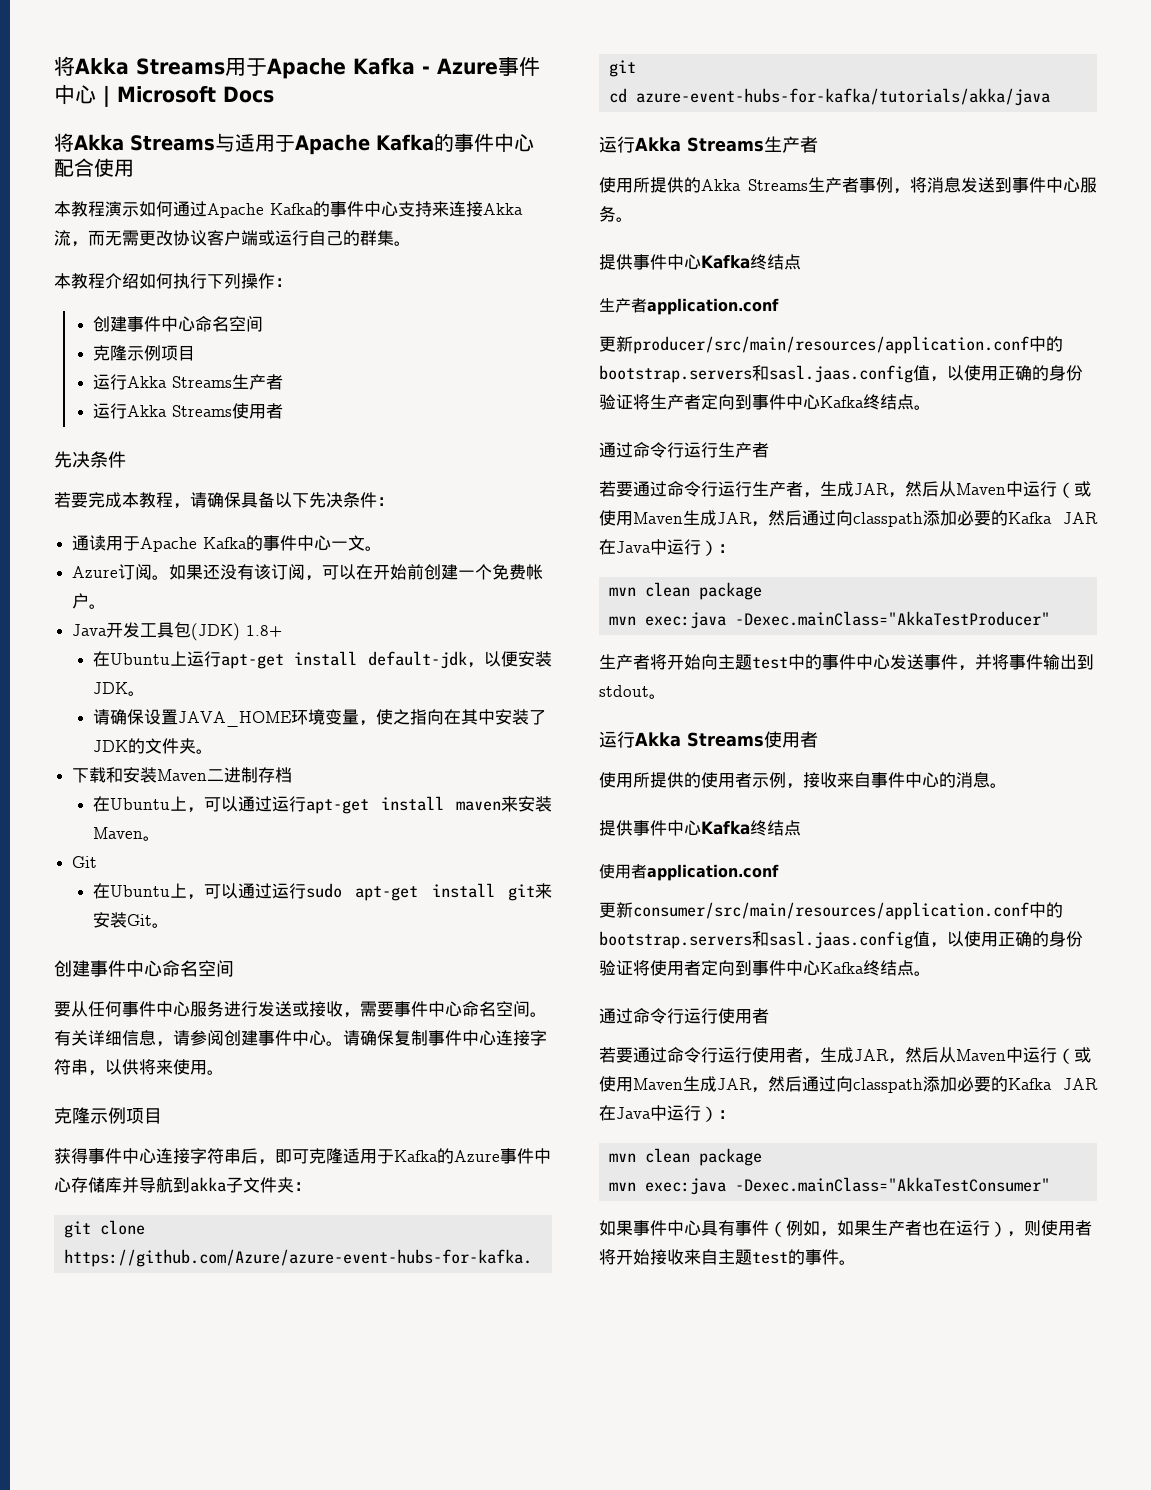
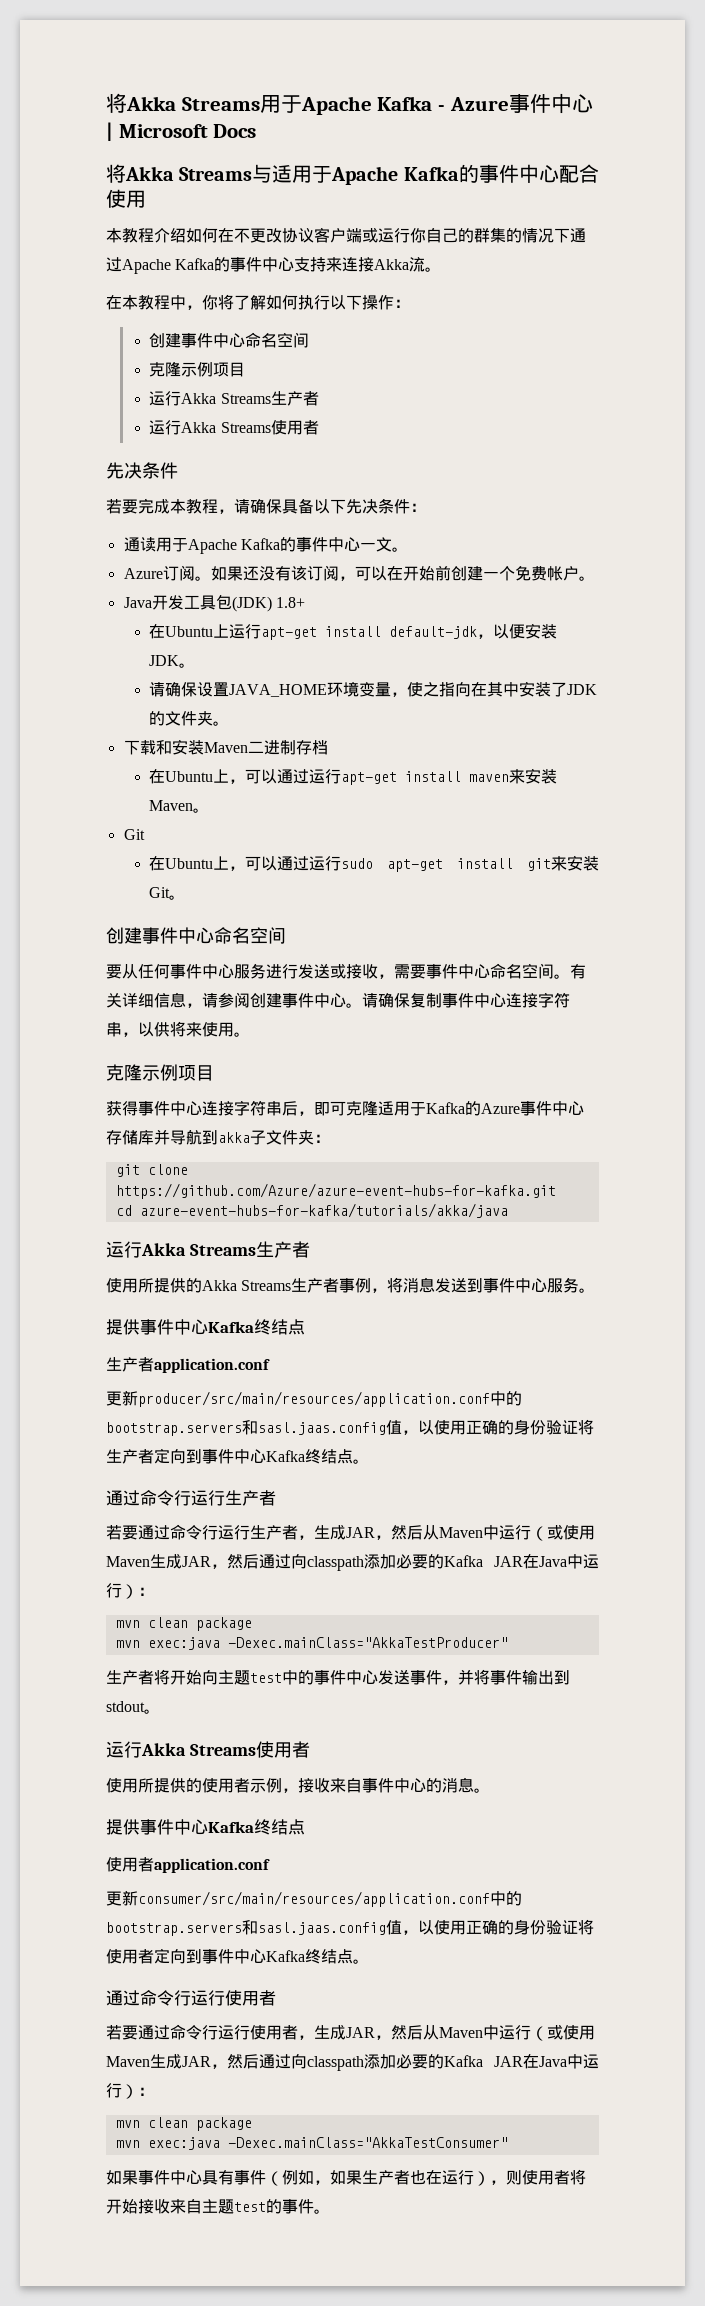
- 本教程演示如何通过Apache Kafka的事件中心支持来连接Akka流，而无需更改协议客户端或运行自己的群集。
- 本教程介绍如何执行下列操作：
+ 本教程介绍如何在不更改协议客户端或运行你自己的群集的情况下通过Apache Kafka的事件中心支持来连接Akka流。
+ 在本教程中，你将了解如何执行以下操作：

